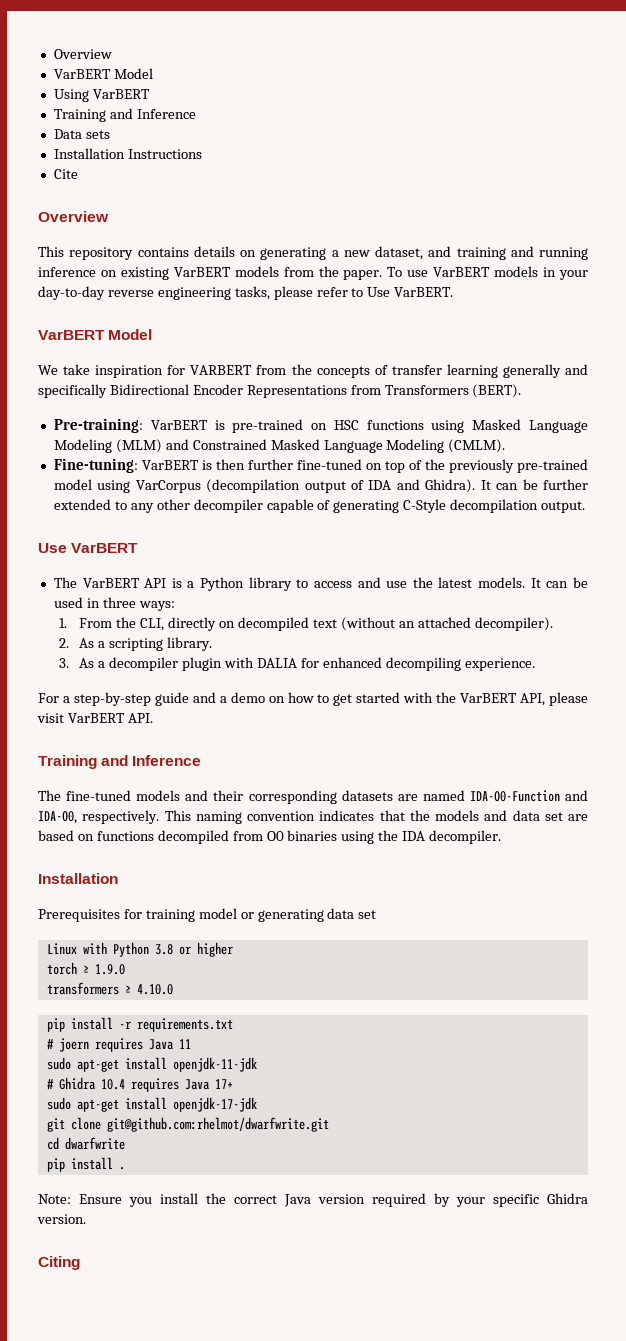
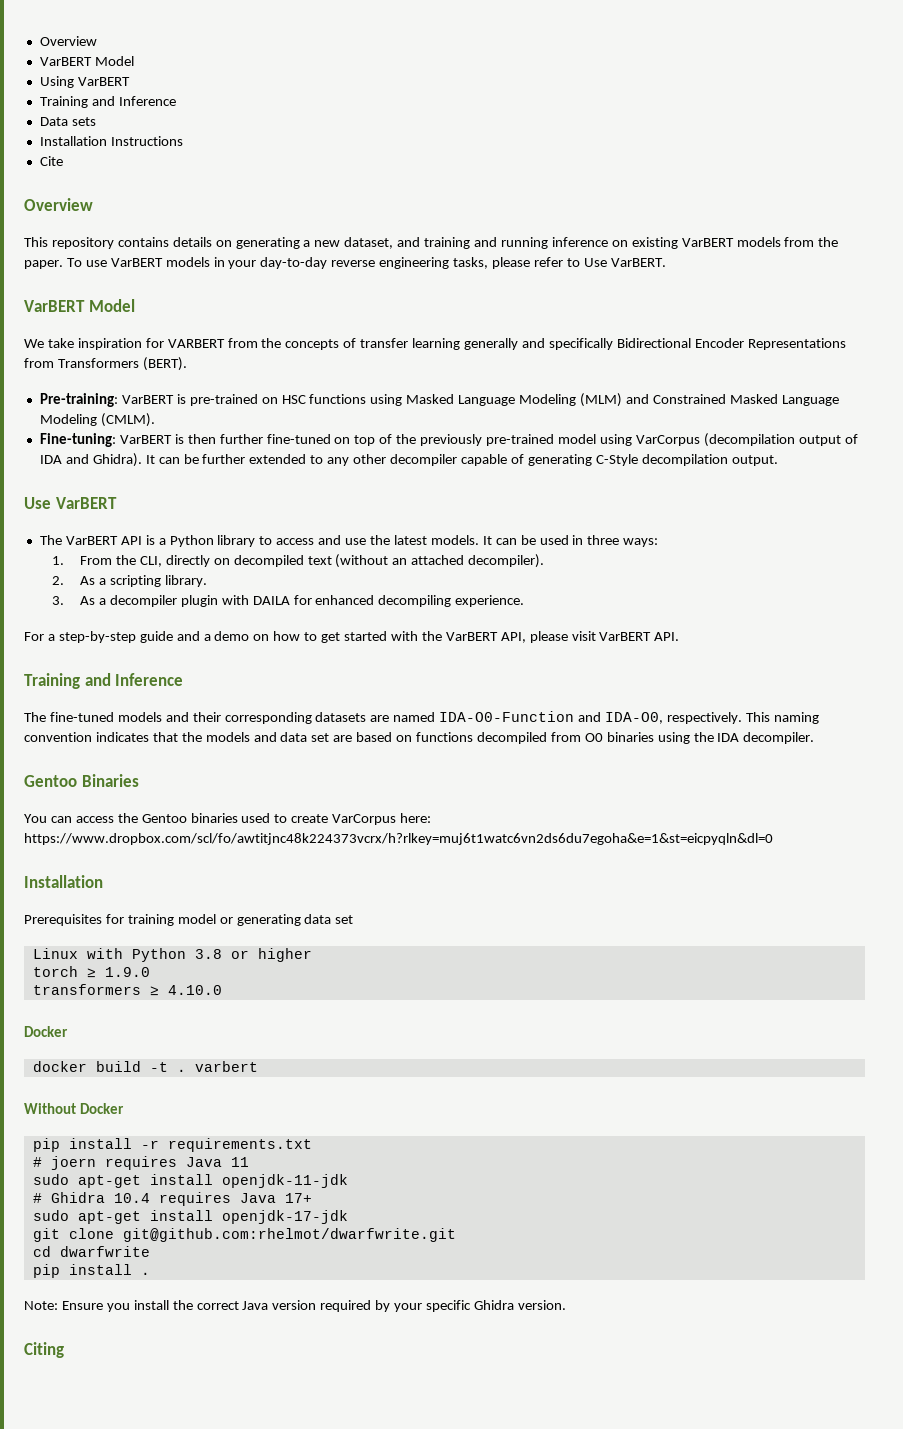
- 3. As a decompiler plugin with DALIA for enhanced decompiling experience.
+ 3. As a decompiler plugin with DAILA for enhanced decompiling experience.
+ Gentoo Binaries
+ You can access the Gentoo binaries used to create VarCorpus here: https://www.dropbox.com/scl/fo/awtitjnc48k224373vcrx/h?rlkey=muj6t1watc6vn2ds6du7egoha&e=1&st=eicpyqln&dl=0
  transformers ≥ 4.10.0
+ Docker
+ docker build -t . varbert
+ Without Docker

